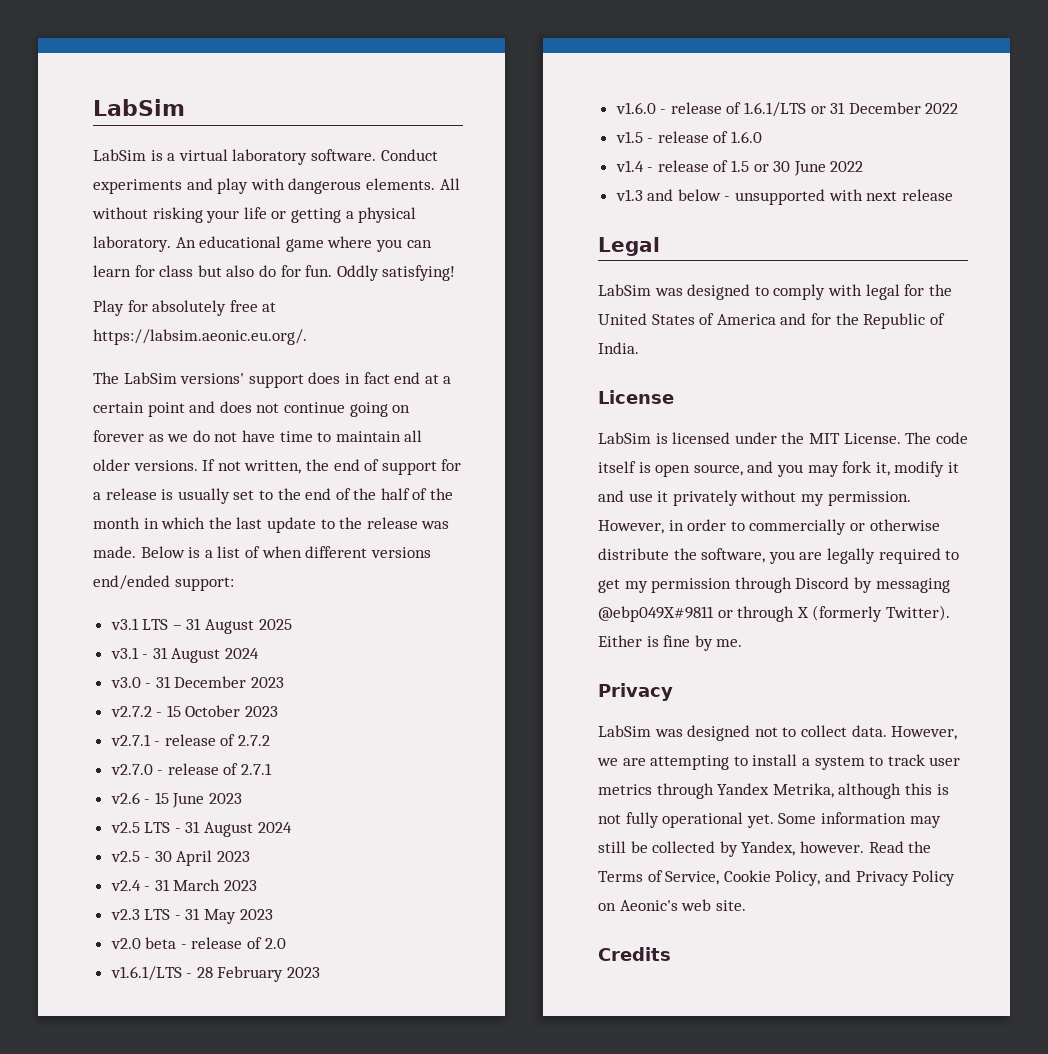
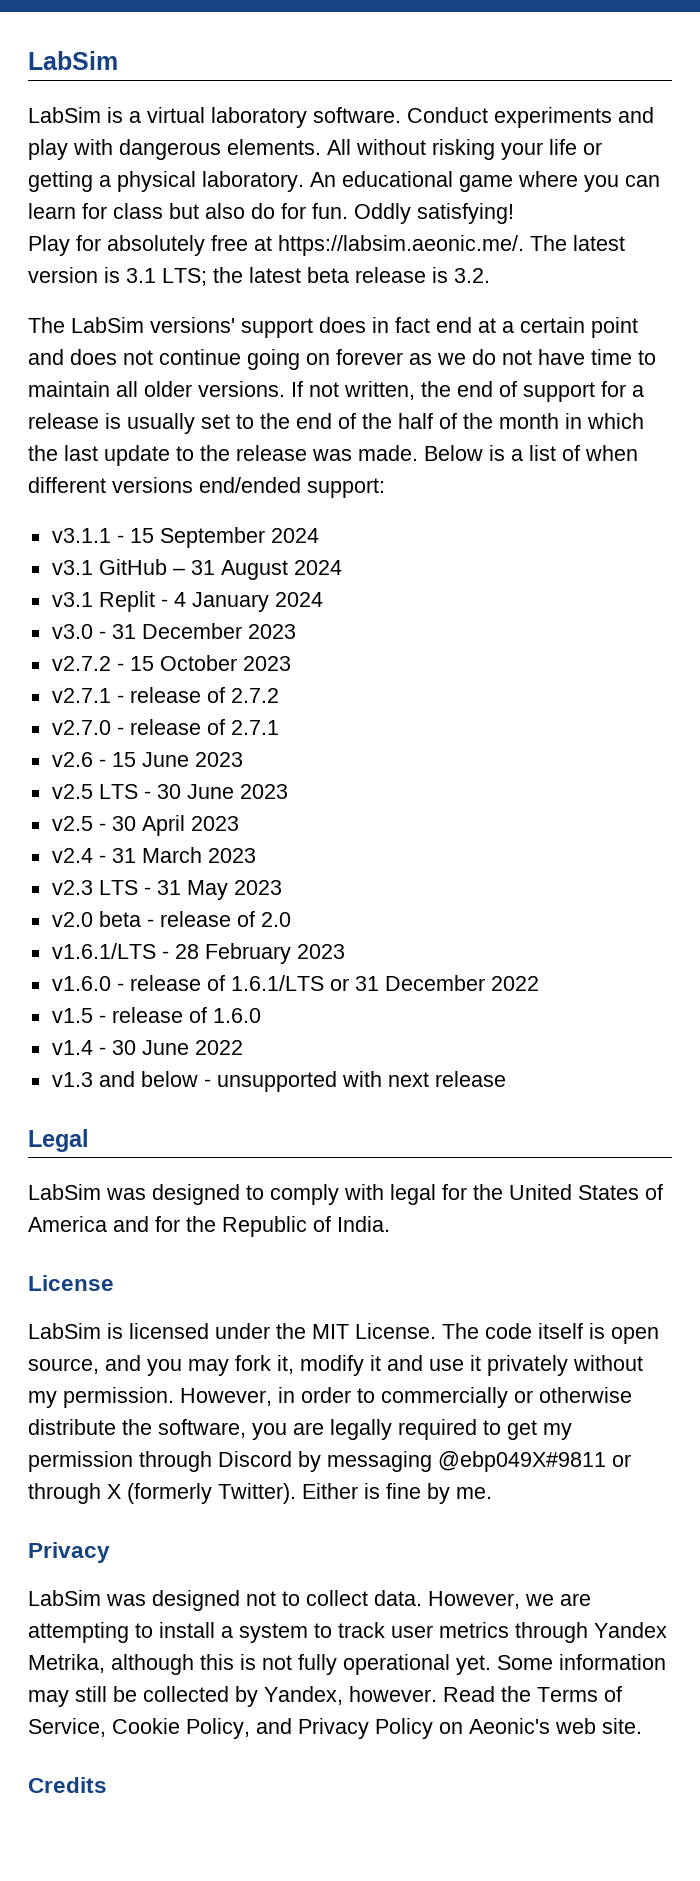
- Play for absolutely free at https://labsim.aeonic.eu.org/.
+ Play for absolutely free at https://labsim.aeonic.me/. The latest version is 3.1 LTS; the latest beta release is 3.2.
- v3.1 LTS – 31 August 2025
- v3.1 - 31 August 2024
+ v3.1.1 - 15 September 2024
+ v3.1 GitHub – 31 August 2024
+ v3.1 Replit - 4 January 2024
- v2.5 LTS - 31 August 2024
+ v2.5 LTS - 30 June 2023
- v1.4 - release of 1.5 or 30 June 2022
+ v1.4 - 30 June 2022

